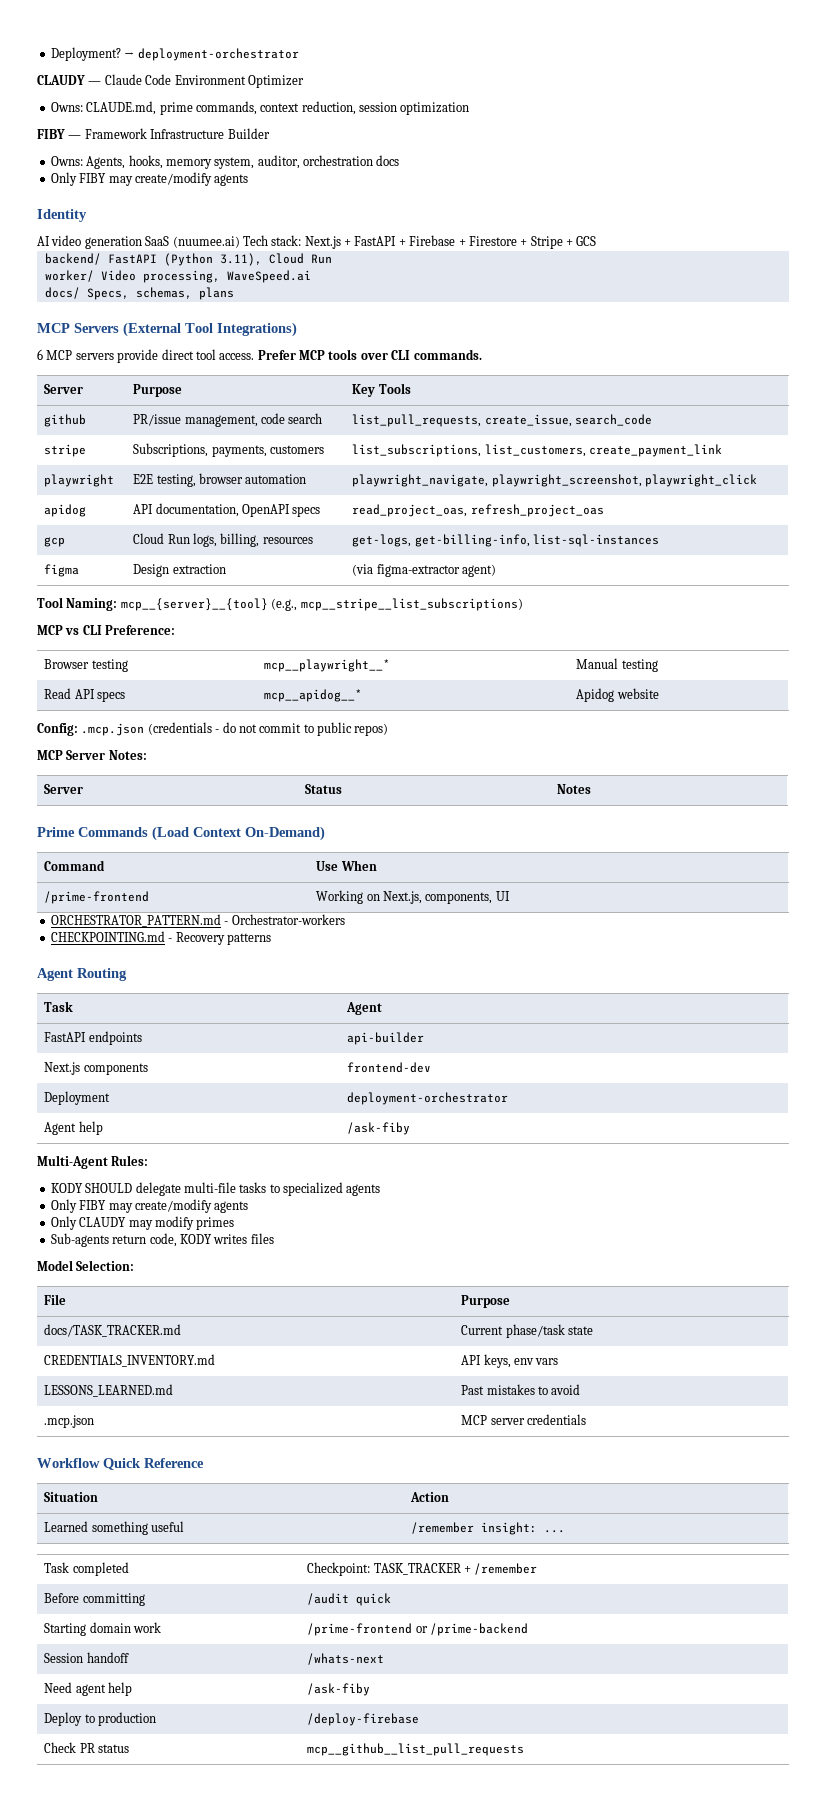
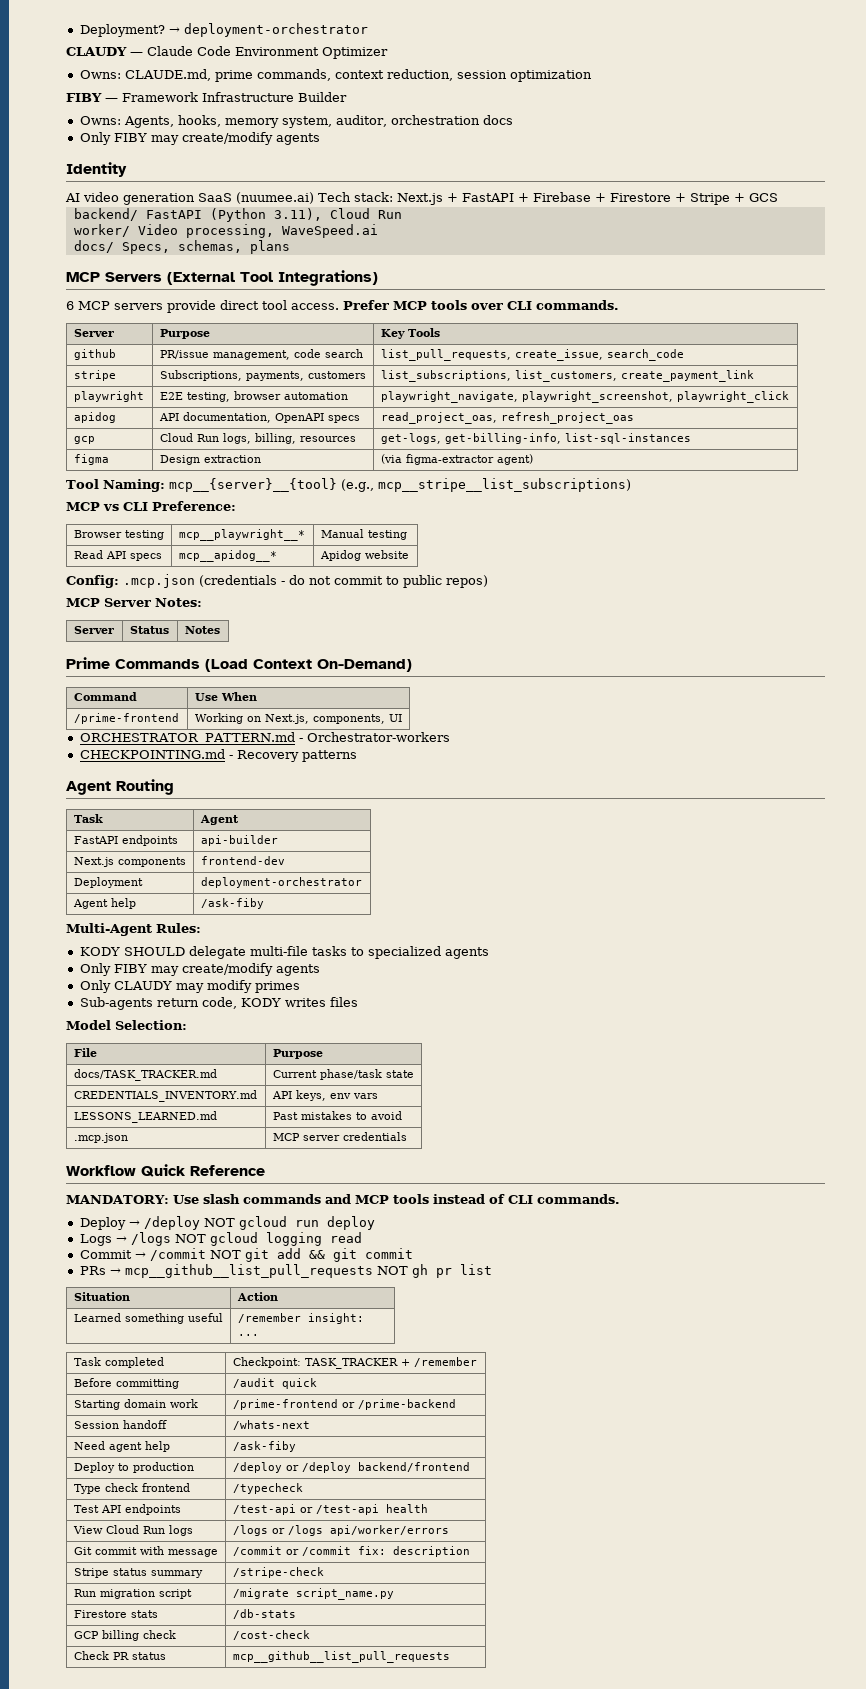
+ MANDATORY: Use slash commands and MCP tools instead of CLI commands.
+ Deploy → /deploy NOT gcloud run deploy
+ Logs → /logs NOT gcloud logging read
+ Commit → /commit NOT git add && git commit
+ PRs → mcp__github__list_pull_requests NOT gh pr list
- Deploy to production | /deploy-firebase
+ Deploy to production | /deploy or /deploy backend/frontend
+ Type check frontend | /typecheck
+ Test API endpoints | /test-api or /test-api health
+ View Cloud Run logs | /logs or /logs api/worker/errors
+ Git commit with message | /commit or /commit fix: description
+ Stripe status summary | /stripe-check
+ Run migration script | /migrate script_name.py
+ Firestore stats | /db-stats
+ GCP billing check | /cost-check

